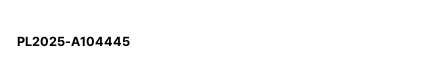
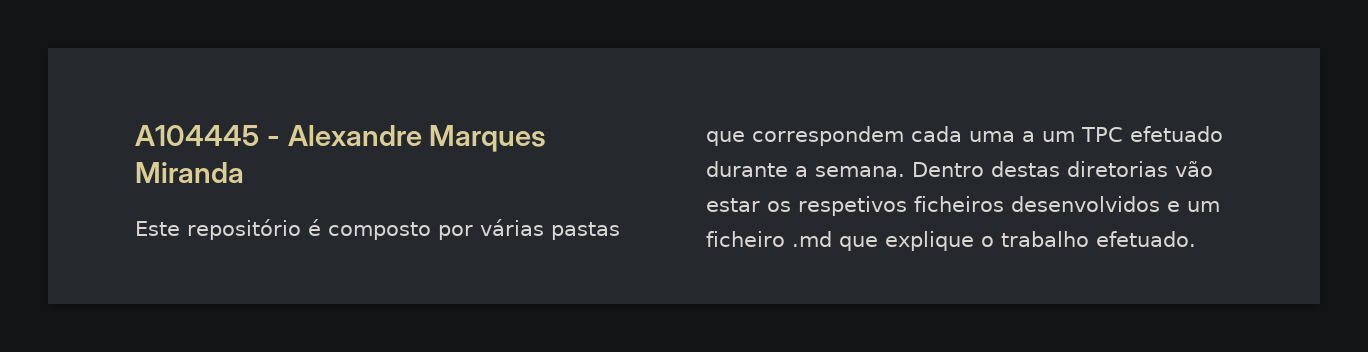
- PL2025-A104445
+ A104445 - Alexandre Marques Miranda
+ Este repositório é composto por várias pastas que correspondem cada uma a um TPC efetuado durante a semana. Dentro destas diretorias vão estar os respetivos ficheiros desenvolvidos e um ficheiro .md que explique o trabalho efetuado.

